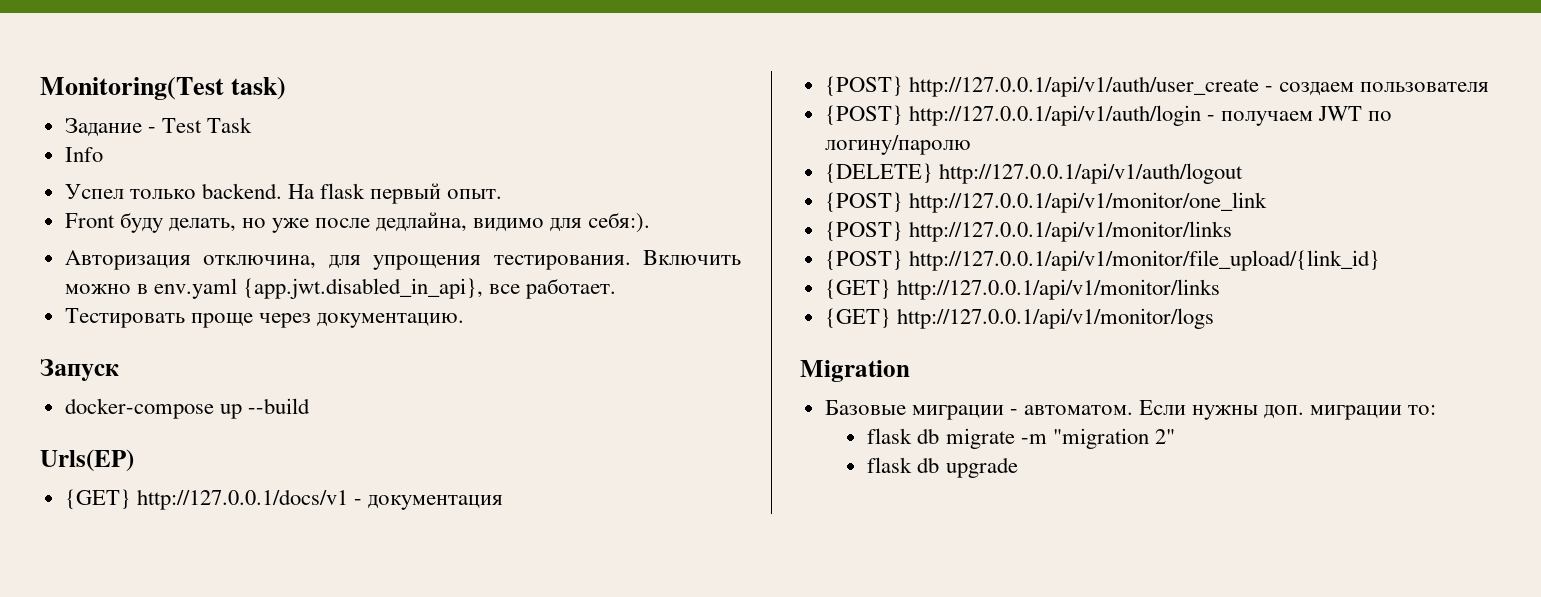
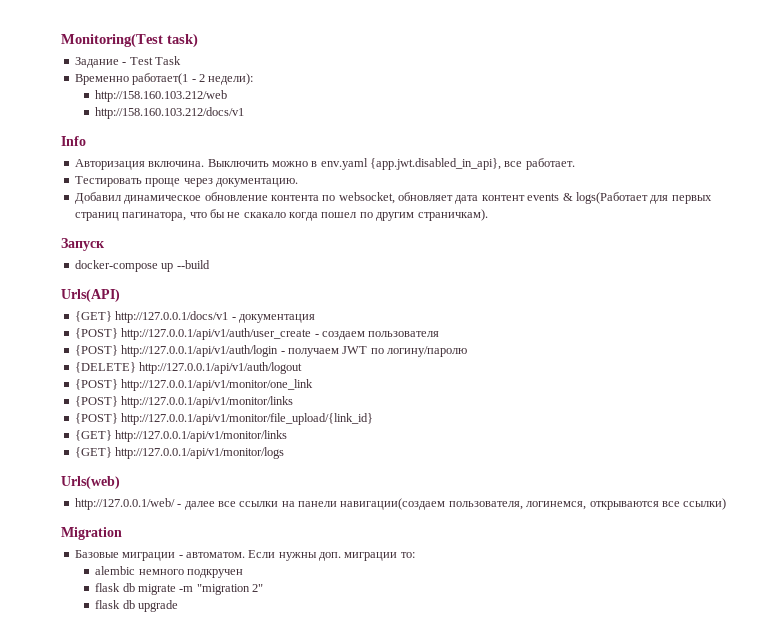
+ Временно работает(1 - 2 недели):
+ http://158.160.103.212/web
+ http://158.160.103.212/docs/v1
  Info
- Успел только backend. На flask первый опыт.
- Front буду делать, но уже после дедлайна, видимо для себя:).
- Авторизация отключина, для упрощения тестирования. Включить можно в env.yaml {app.jwt.disabled_in_api}, все работает.
+ Авторизация включина. Выключить можно в env.yaml {app.jwt.disabled_in_api}, все работает.
+ Добавил динамическое обновление контента по websocket, обновляет дата контент events & logs(Работает для первых страниц пагинатора, что бы не скакало когда пошел по другим страничкам).
- Urls(EP)
+ Urls(API)
+ Urls(web)
+ http://127.0.0.1/web/ - далее все ссылки на панели навигации(создаем пользователя, логинемся, открываются все ссылки)
+ alembic немного подкручен

